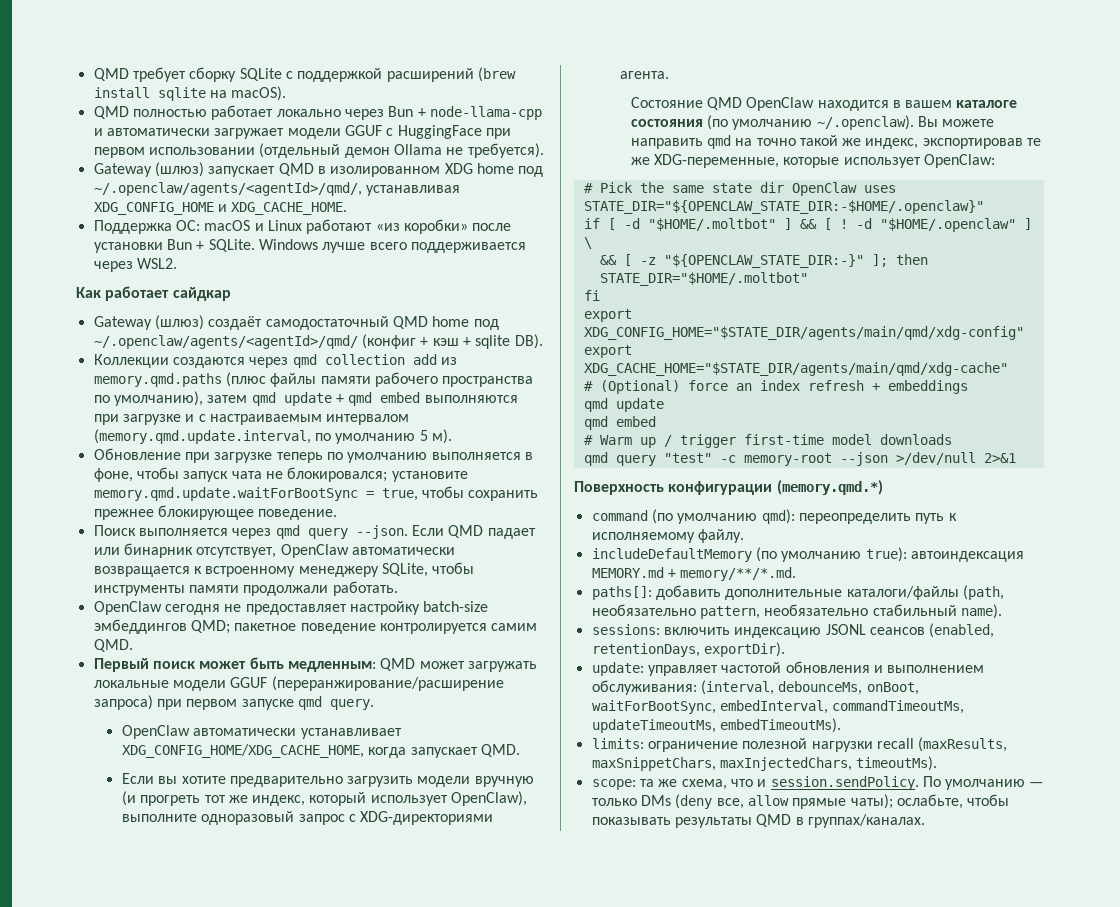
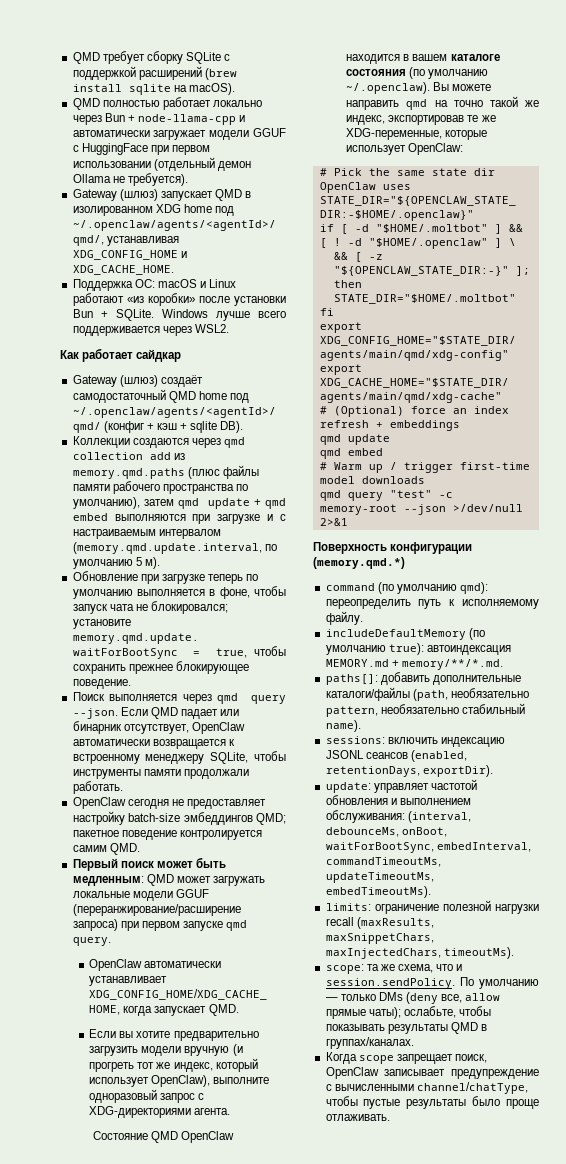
+ Когда scope запрещает поиск, OpenClaw записывает предупреждение с вычисленными channel/chatType, чтобы пустые результаты было проще отлаживать.

